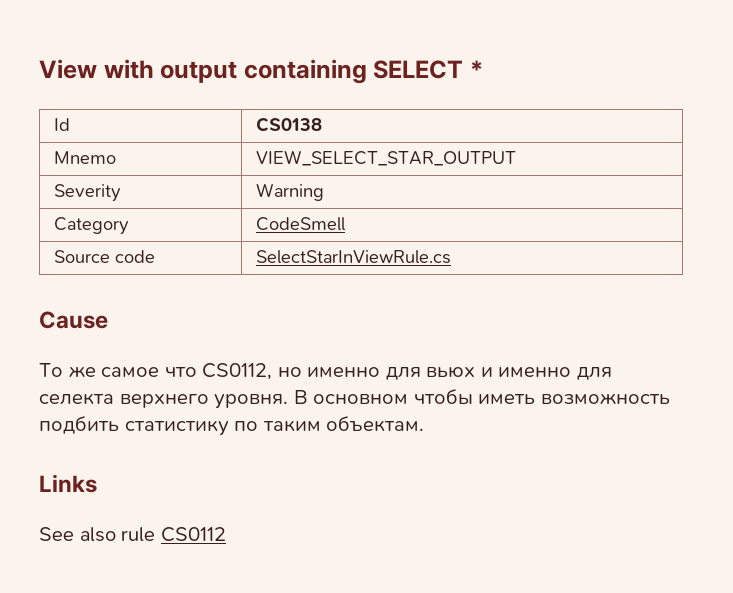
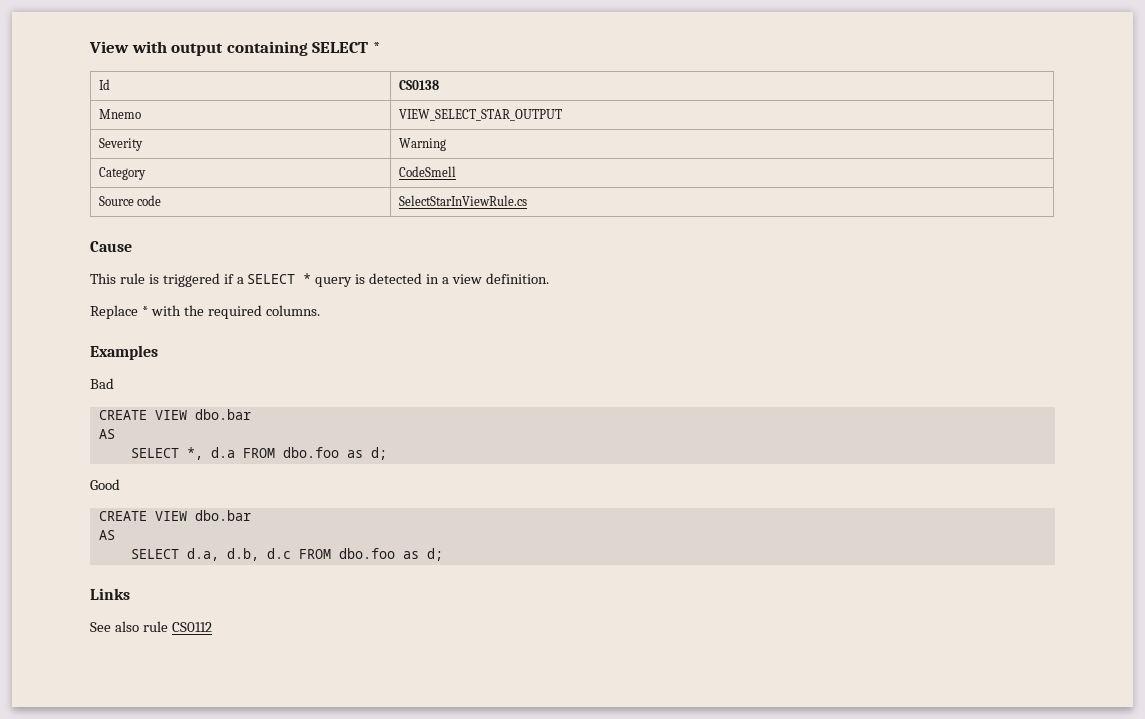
- То же самое что CS0112, но именно для вьюх и именно для селекта верхнего уровня. В основном чтобы иметь возможность подбить статистику по таким объектам.
+ This rule is triggered if a SELECT * query is detected in a view definition.
+ Replace * with the required columns.
+ Examples
+ Bad
+ CREATE VIEW dbo.bar
+ AS
+ SELECT *, d.a FROM dbo.foo as d;
+ Good
+ CREATE VIEW dbo.bar
+ AS
+ SELECT d.a, d.b, d.c FROM dbo.foo as d;

